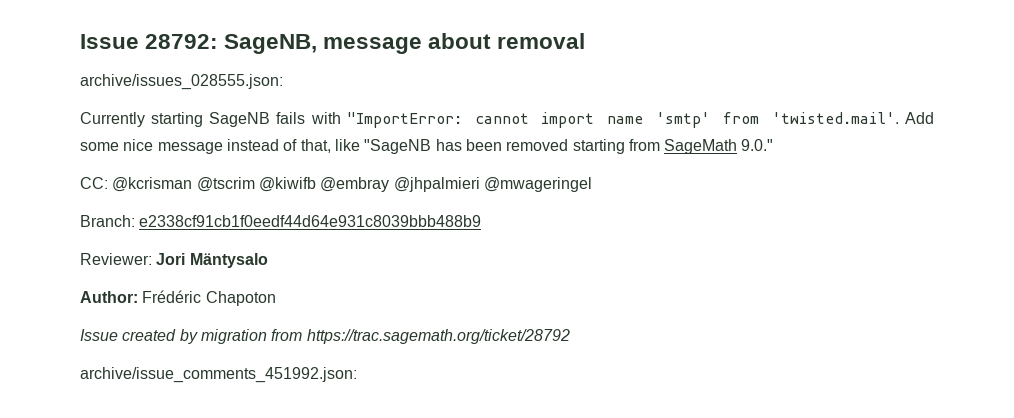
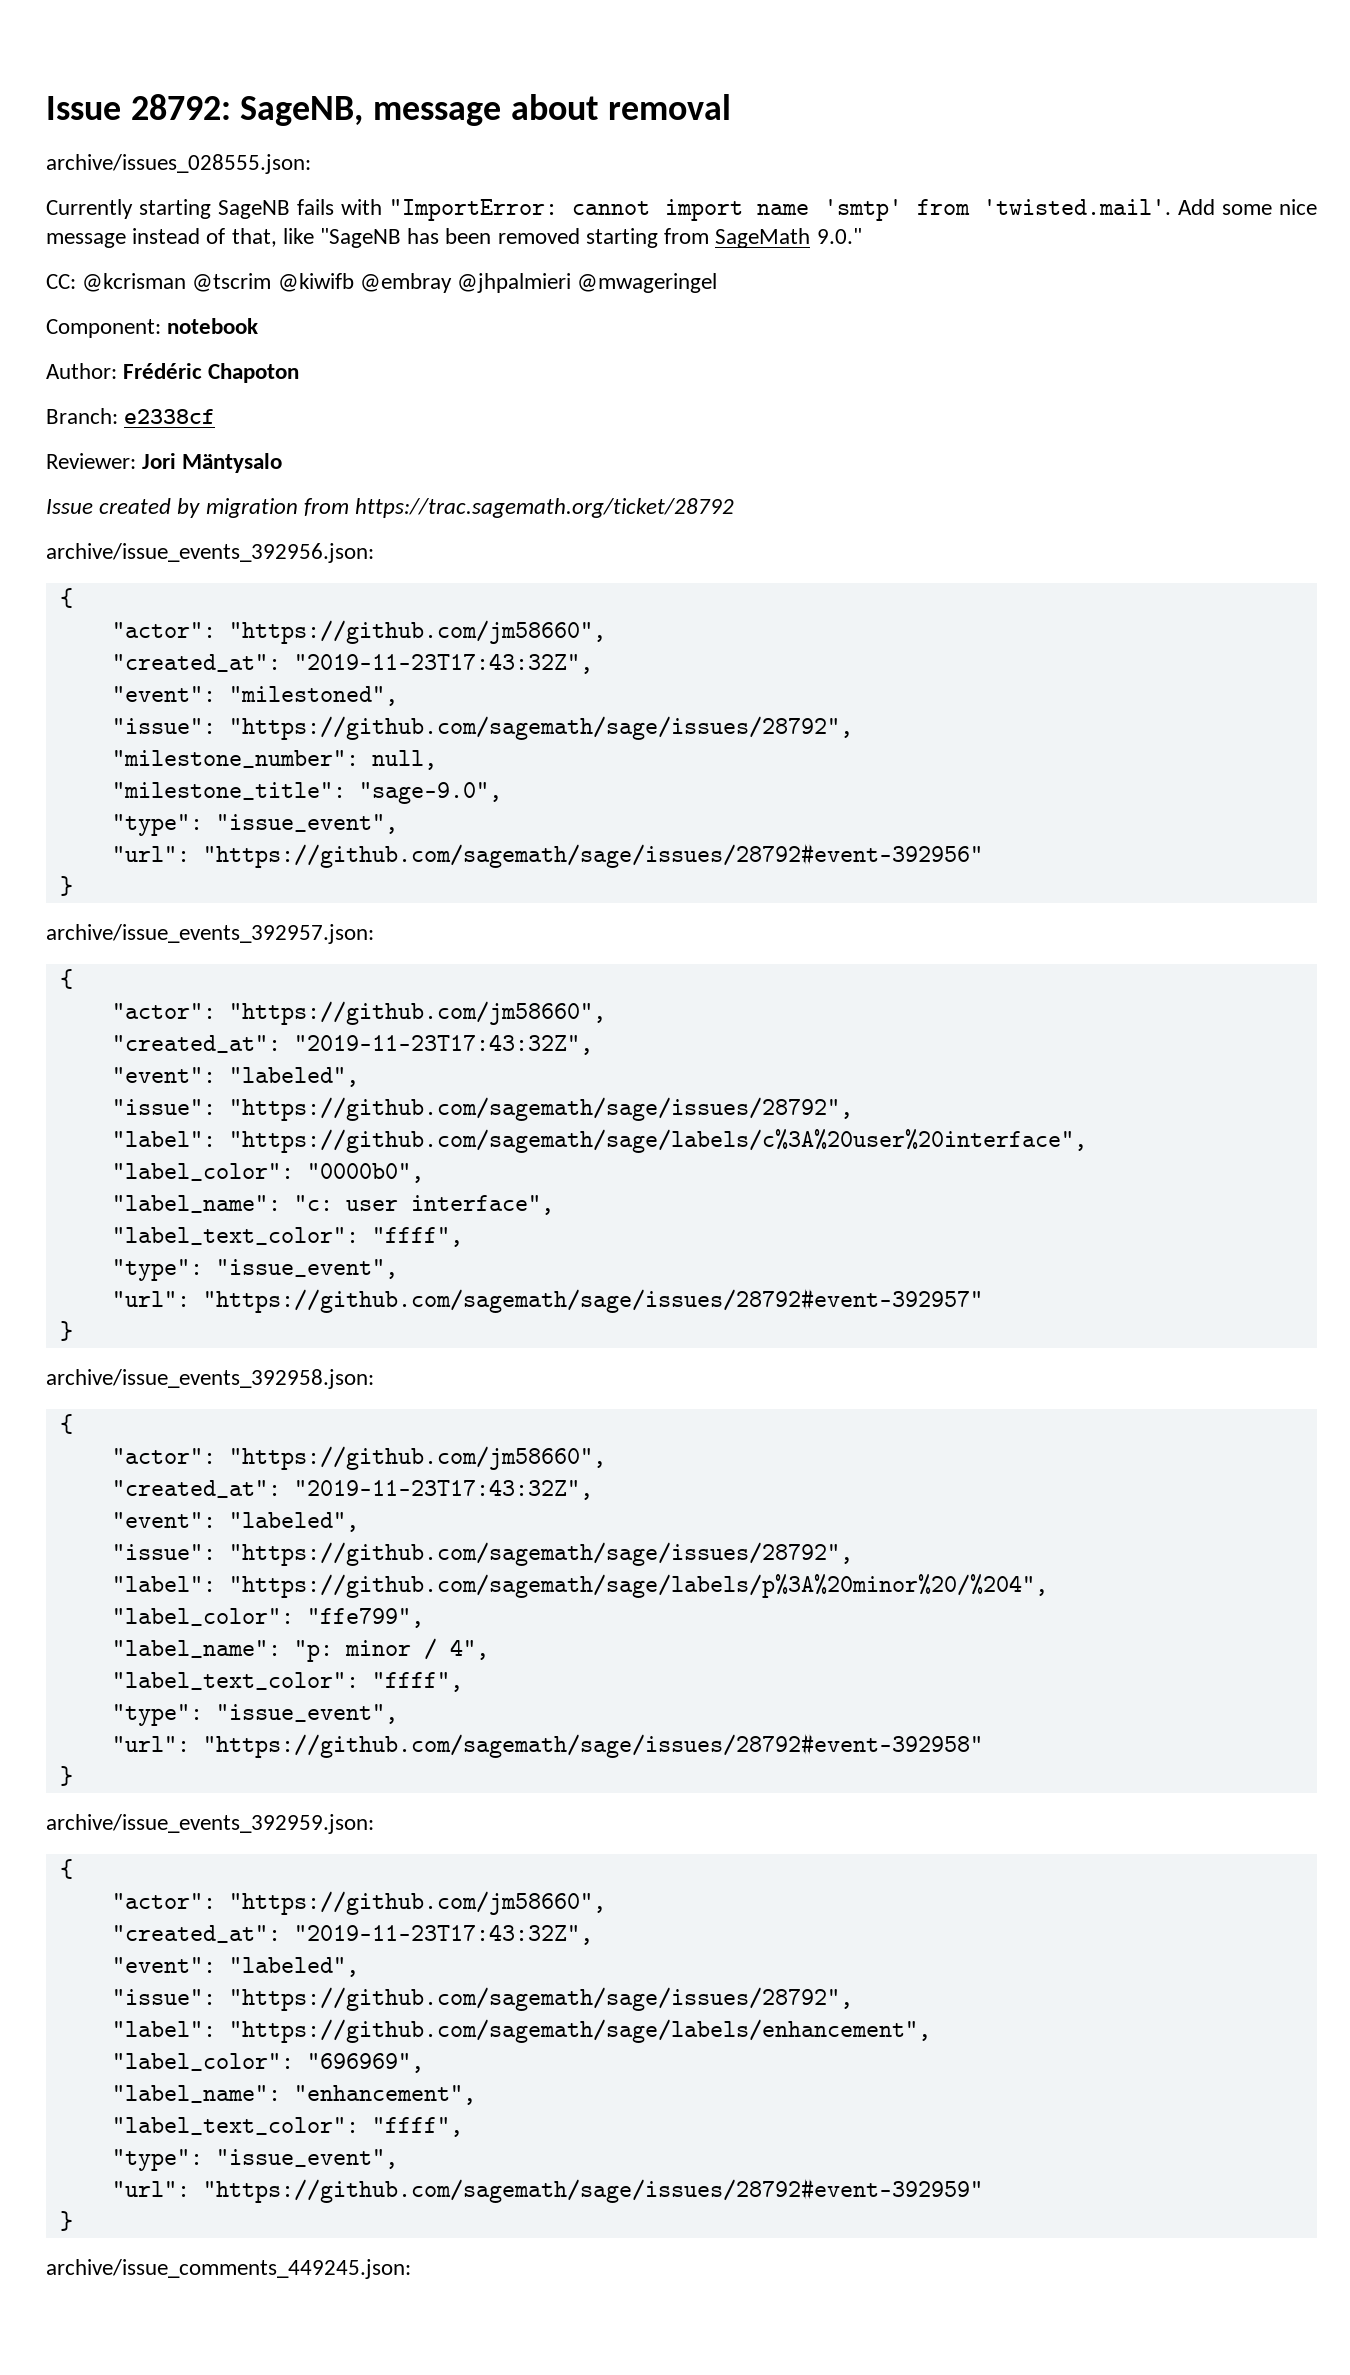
+ Component: notebook
+ Author: Frédéric Chapoton
- Branch: e2338cf91cb1f0eedf44d64e931c8039bbb488b9
+ Branch: e2338cf
- Author: Frédéric Chapoton
- archive/issue_comments_451992.json:
+ archive/issue_events_392956.json:
+ {
+ "actor": "https://github.com/jm58660",
+ "created_at": "2019-11-23T17:43:32Z",
+ "event": "milestoned",
+ "issue": "https://github.com/sagemath/sage/issues/28792",
+ "milestone_number": null,
+ "milestone_title": "sage-9.0",
+ "type": "issue_event",
+ "url": "https://github.com/sagemath/sage/issues/28792#event-392956"
+ }
+ archive/issue_events_392957.json:
+ {
+ "actor": "https://github.com/jm58660",
+ "created_at": "2019-11-23T17:43:32Z",
+ "event": "labeled",
+ "issue": "https://github.com/sagemath/sage/issues/28792",
+ "label": "https://github.com/sagemath/sage/labels/c%3A%20user%20interface",
+ "label_color": "0000b0",
+ "label_name": "c: user interface",
+ "label_text_color": "ffff",
+ "type": "issue_event",
+ "url": "https://github.com/sagemath/sage/issues/28792#event-392957"
+ }
+ archive/issue_events_392958.json:
+ {
+ "actor": "https://github.com/jm58660",
+ "created_at": "2019-11-23T17:43:32Z",
+ "event": "labeled",
+ "issue": "https://github.com/sagemath/sage/issues/28792",
+ "label": "https://github.com/sagemath/sage/labels/p%3A%20minor%20/%204",
+ "label_color": "ffe799",
+ "label_name": "p: minor / 4",
+ "label_text_color": "ffff",
+ "type": "issue_event",
+ "url": "https://github.com/sagemath/sage/issues/28792#event-392958"
+ }
+ archive/issue_events_392959.json:
+ {
+ "actor": "https://github.com/jm58660",
+ "created_at": "2019-11-23T17:43:32Z",
+ "event": "labeled",
+ "issue": "https://github.com/sagemath/sage/issues/28792",
+ "label": "https://github.com/sagemath/sage/labels/enhancement",
+ "label_color": "696969",
+ "label_name": "enhancement",
+ "label_text_color": "ffff",
+ "type": "issue_event",
+ "url": "https://github.com/sagemath/sage/issues/28792#event-392959"
+ }
+ archive/issue_comments_449245.json:

